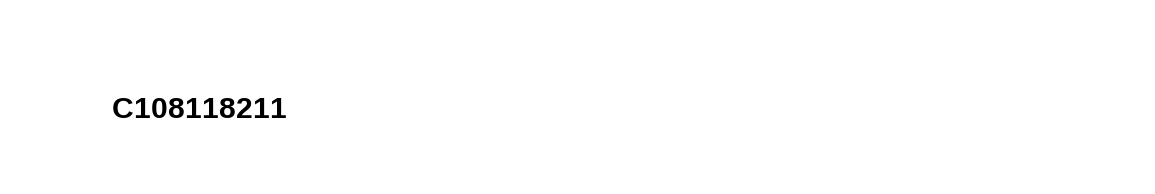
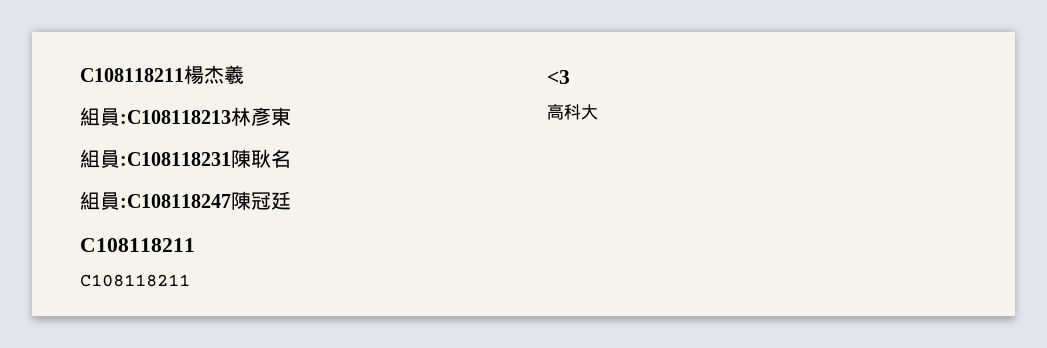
+ C108118211楊杰羲
+ 組員:C108118213林彥東
+ 組員:C108118231陳耿名
+ 組員:C108118247陳冠廷
  C108118211
+ C108118211
+ <3
+ 高科大

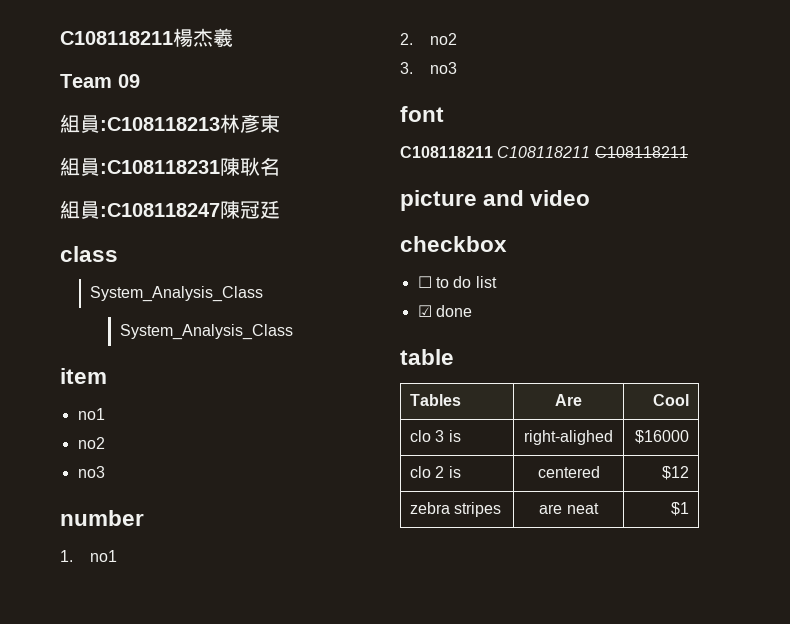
+ Team 09
  組員:C108118247陳冠廷
- C108118211
- C108118211
- <3
- 高科大
+ class
+ System_Analysis_Class
+ System_Analysis_Class
+ item
+ no1
+ no2
+ no3
+ number
+ 1. no1
+ 2. no2
+ 3. no3
+ font
+ C108118211 C108118211 C108118211
+ picture and video
+ checkbox
+ ☐ to do list
+ ☑ done
+ table
+ Tables | Are | Cool
+ clo 3 is | right-alighed | $16000
+ clo 2 is | centered | $12
+ zebra stripes | are neat | $1

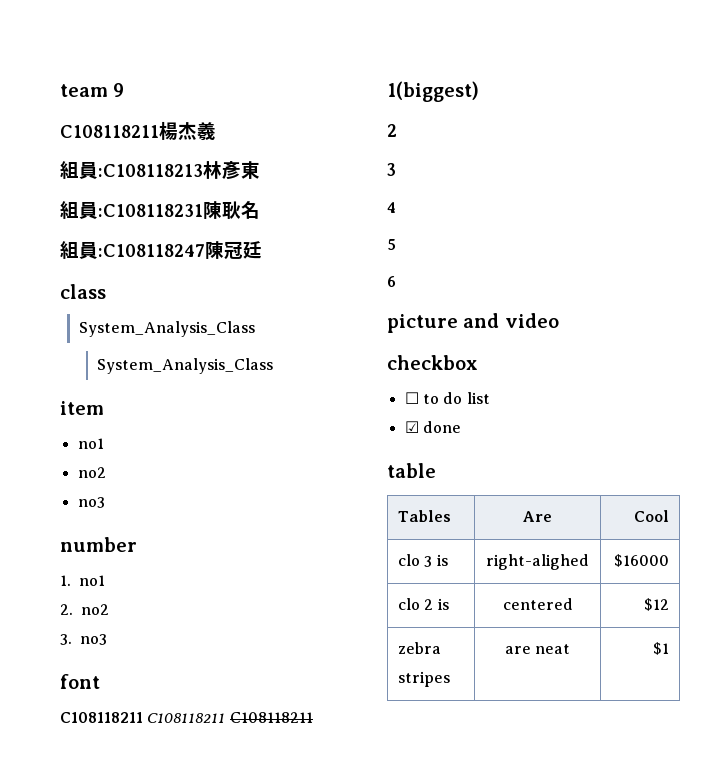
+ team 9
- Team 09
+ 1(biggest)
+ 2
+ 3
+ 4
+ 5
+ 6

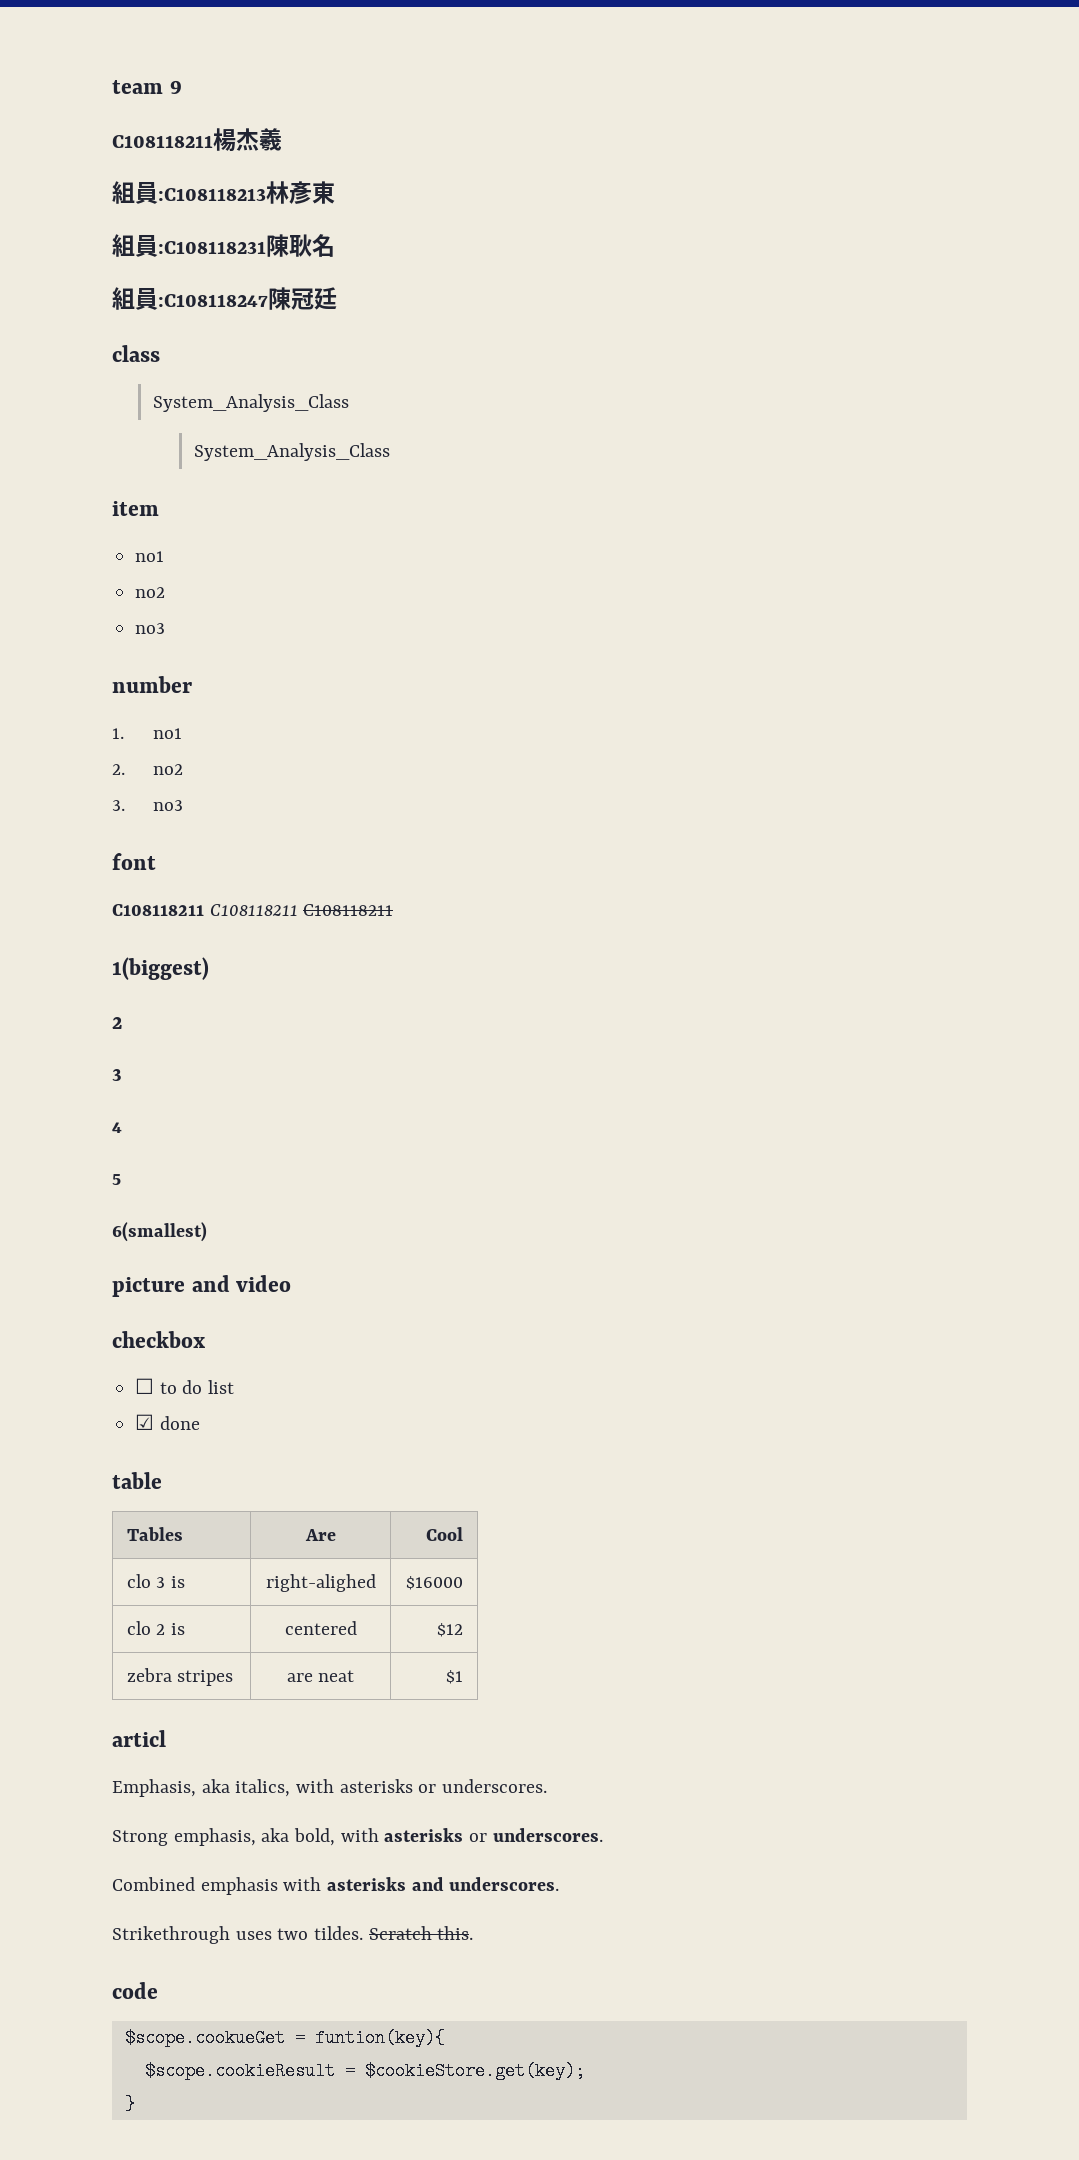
- 6
+ 6(smallest)
+ articl
+ Emphasis, aka italics, with asterisks or underscores.
+ Strong emphasis, aka bold, with asterisks or underscores.
+ Combined emphasis with asterisks and underscores.
+ Strikethrough uses two tildes. Scratch this.
+ code
+ $scope.cookueGet = funtion(key){
+ $scope.cookieResult = $cookieStore.get(key);
+ }

